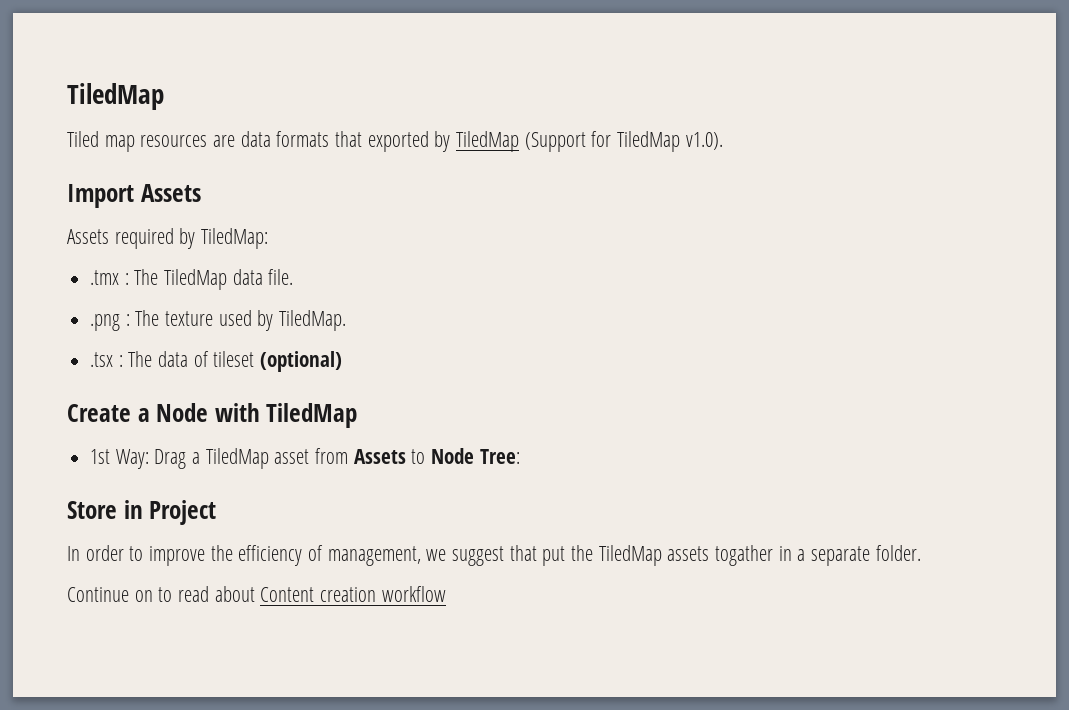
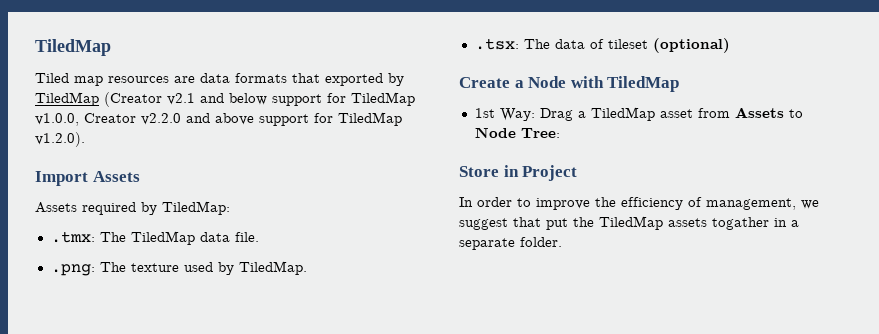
- Tiled map resources are data formats that exported by TiledMap (Support for TiledMap v1.0).
+ Tiled map resources are data formats that exported by TiledMap (Creator v2.1 and below support for TiledMap v1.0.0, Creator v2.2.0 and above support for TiledMap v1.2.0).
- .tmx : The TiledMap data file.
+ .tmx: The TiledMap data file.
- .png : The texture used by TiledMap.
+ .png: The texture used by TiledMap.
- .tsx : The data of tileset (optional)
+ .tsx: The data of tileset (optional)
- Continue on to read about Content creation workflow

